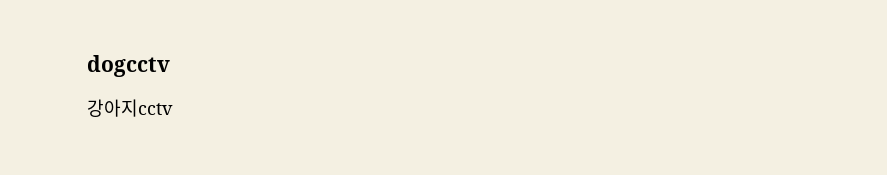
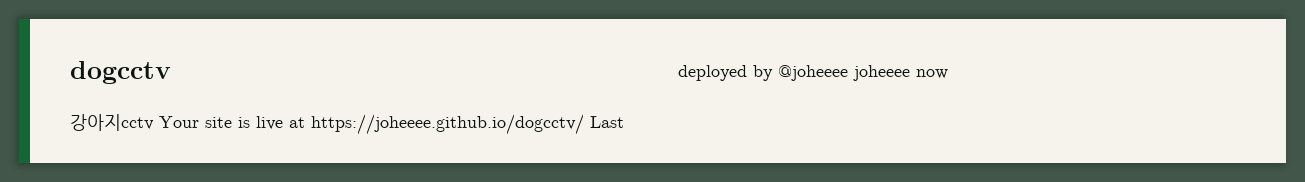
- 강아지cctv
+ 강아지cctv Your site is live at https://joheeee.github.io/dogcctv/ Last deployed by @joheeee joheeee now

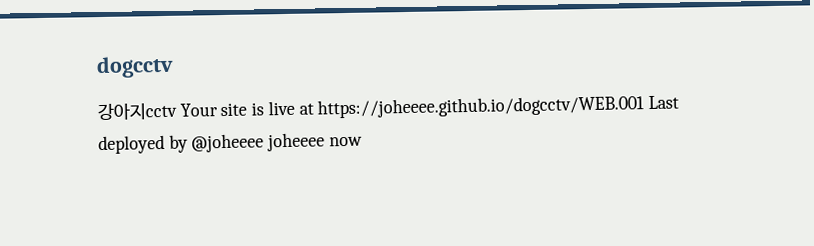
- 강아지cctv Your site is live at https://joheeee.github.io/dogcctv/ Last deployed by @joheeee joheeee now
+ 강아지cctv Your site is live at https://joheeee.github.io/dogcctv/WEB.001 Last deployed by @joheeee joheeee now

